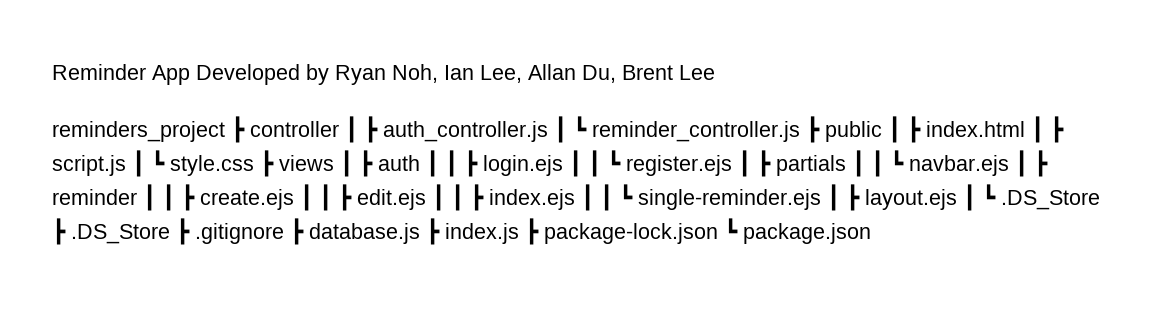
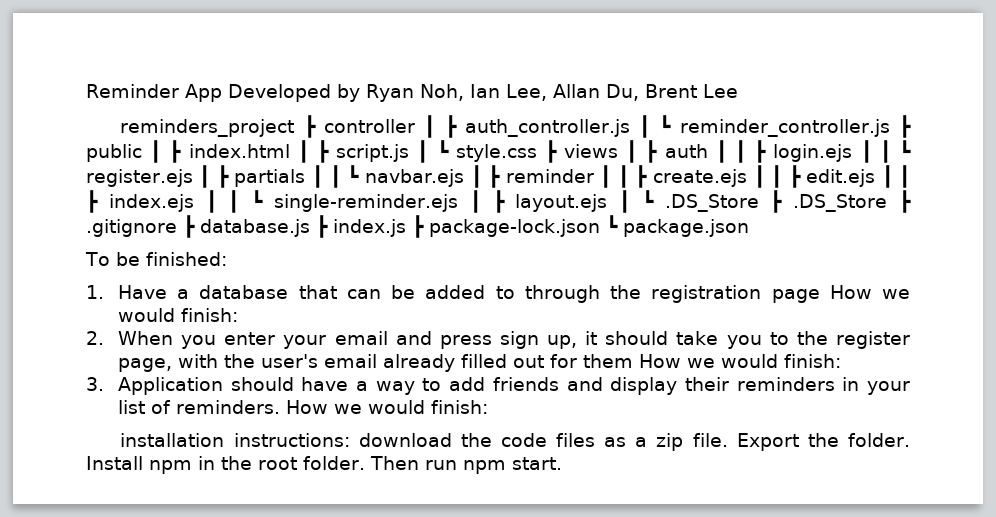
+ To be finished:
+ 1. Have a database that can be added to through the registration page How we would finish:
+ 2. When you enter your email and press sign up, it should take you to the register page, with the user's email already filled out for them How we would finish:
+ 3. Application should have a way to add friends and display their reminders in your list of reminders. How we would finish:
+ installation instructions: download the code files as a zip file. Export the folder. Install npm in the root folder. Then run npm start.

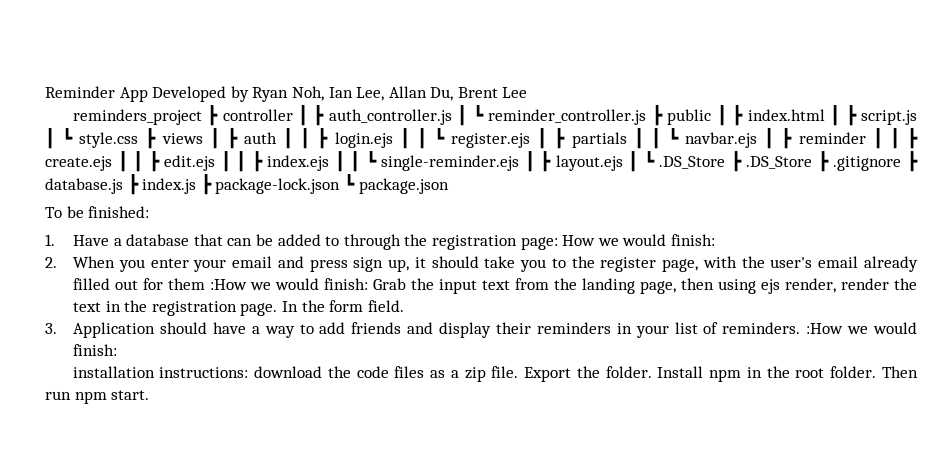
- 1. Have a database that can be added to through the registration page How we would finish:
+ 1. Have a database that can be added to through the registration page: How we would finish:
- 2. When you enter your email and press sign up, it should take you to the register page, with the user's email already filled out for them How we would finish:
+ 2. When you enter your email and press sign up, it should take you to the register page, with the user's email already filled out for them :How we would finish: Grab the input text from the landing page, then using ejs render, render the text in the registration page. In the form field.
- 3. Application should have a way to add friends and display their reminders in your list of reminders. How we would finish:
+ 3. Application should have a way to add friends and display their reminders in your list of reminders. :How we would finish:

